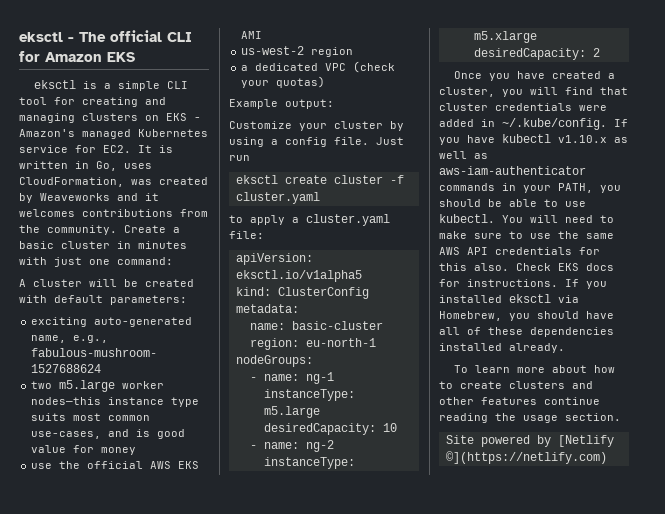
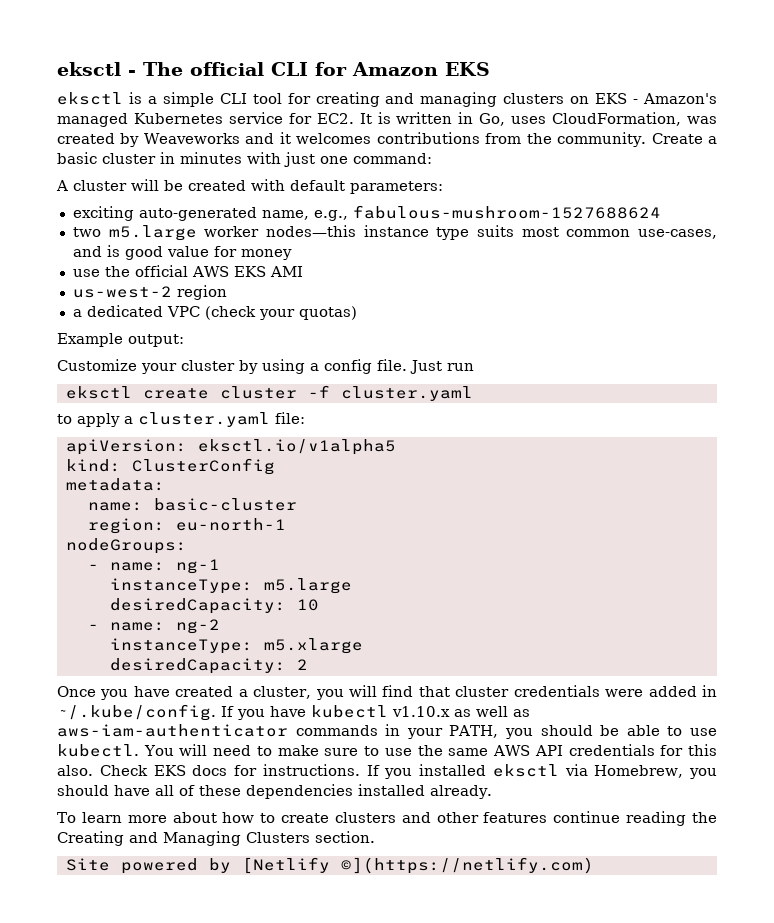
- To learn more about how to create clusters and other features continue reading the usage section.
+ To learn more about how to create clusters and other features continue reading the Creating and Managing Clusters section.

